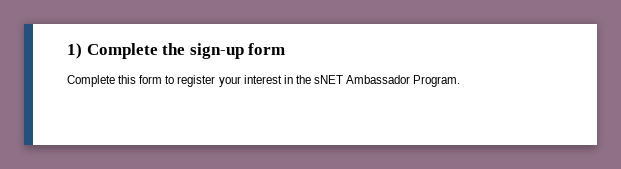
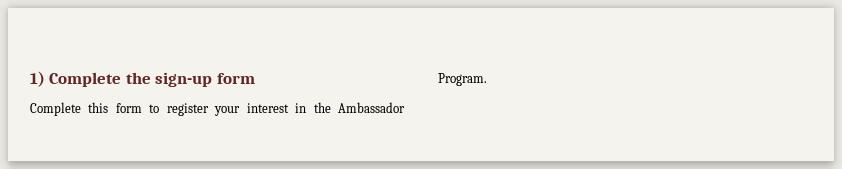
- Complete this form to register your interest in the sNET Ambassador Program.
+ Complete this form to register your interest in the Ambassador Program.

